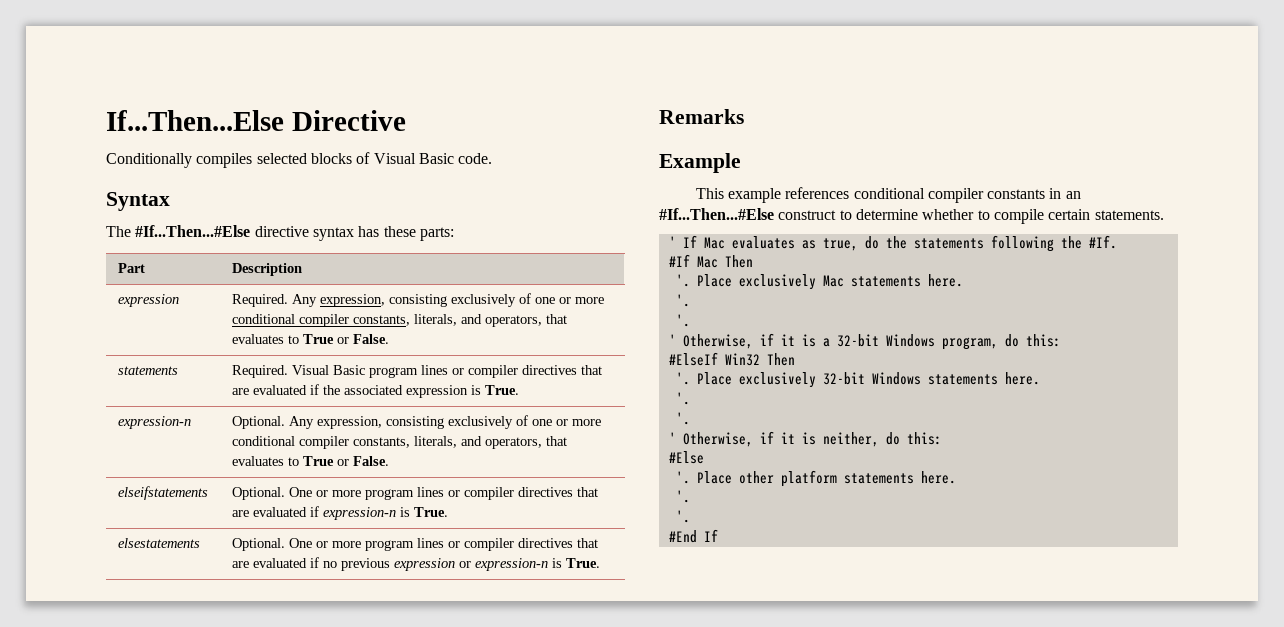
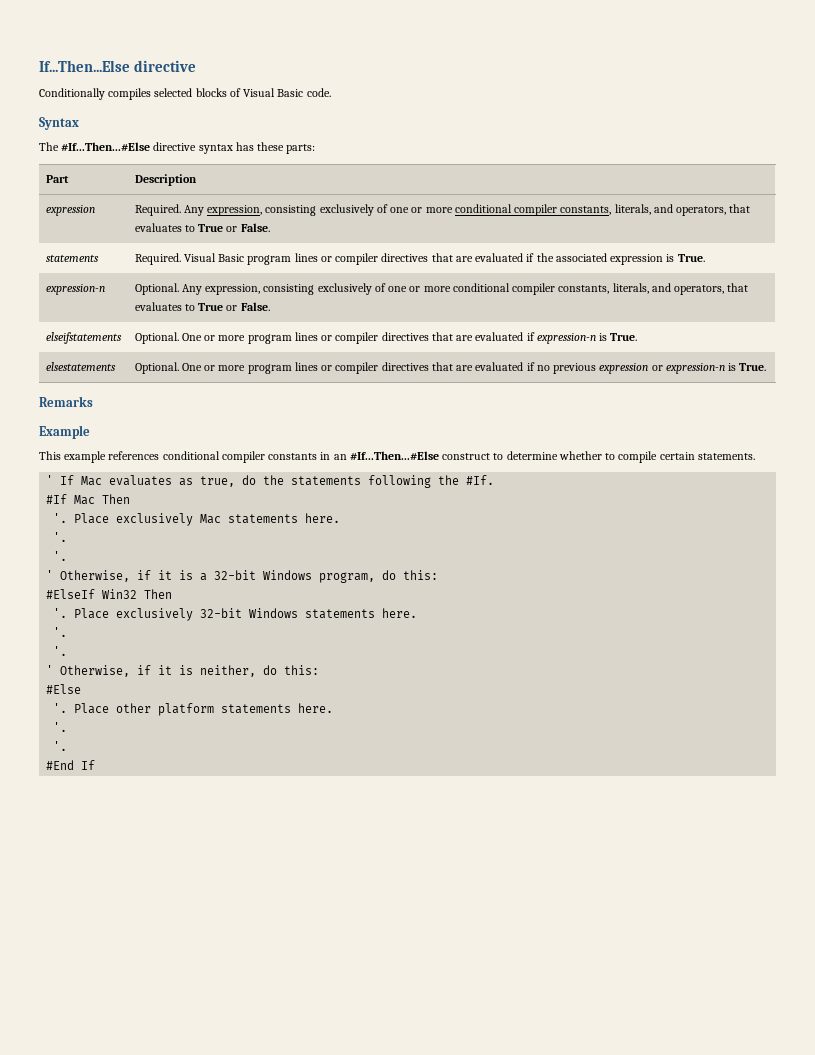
- If...Then...Else Directive
+ If...Then...Else directive

